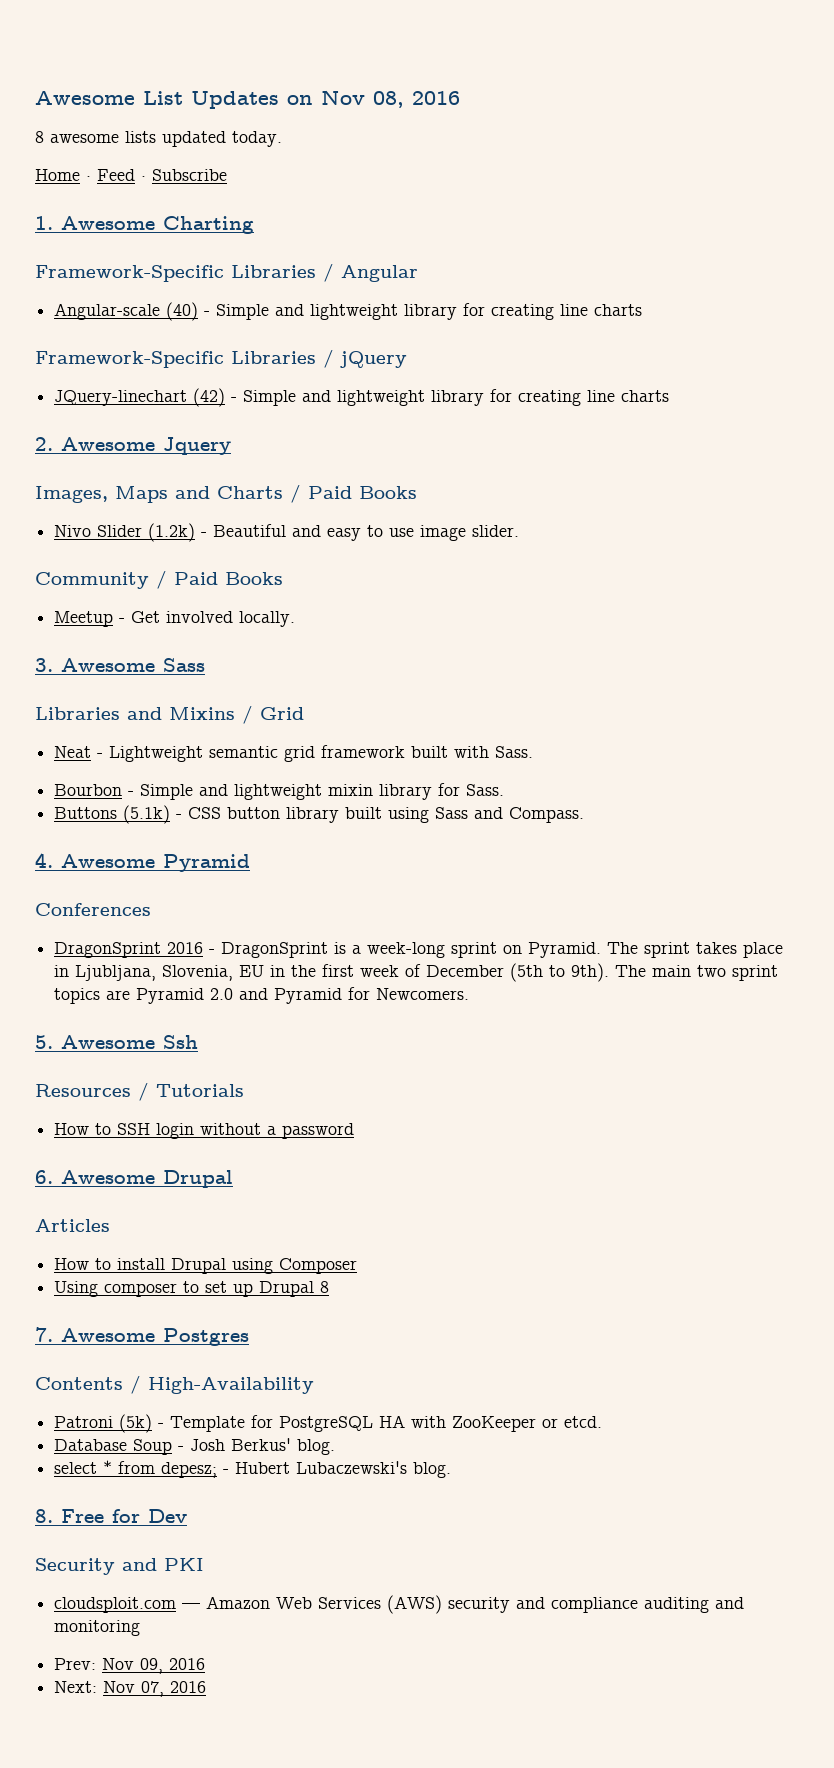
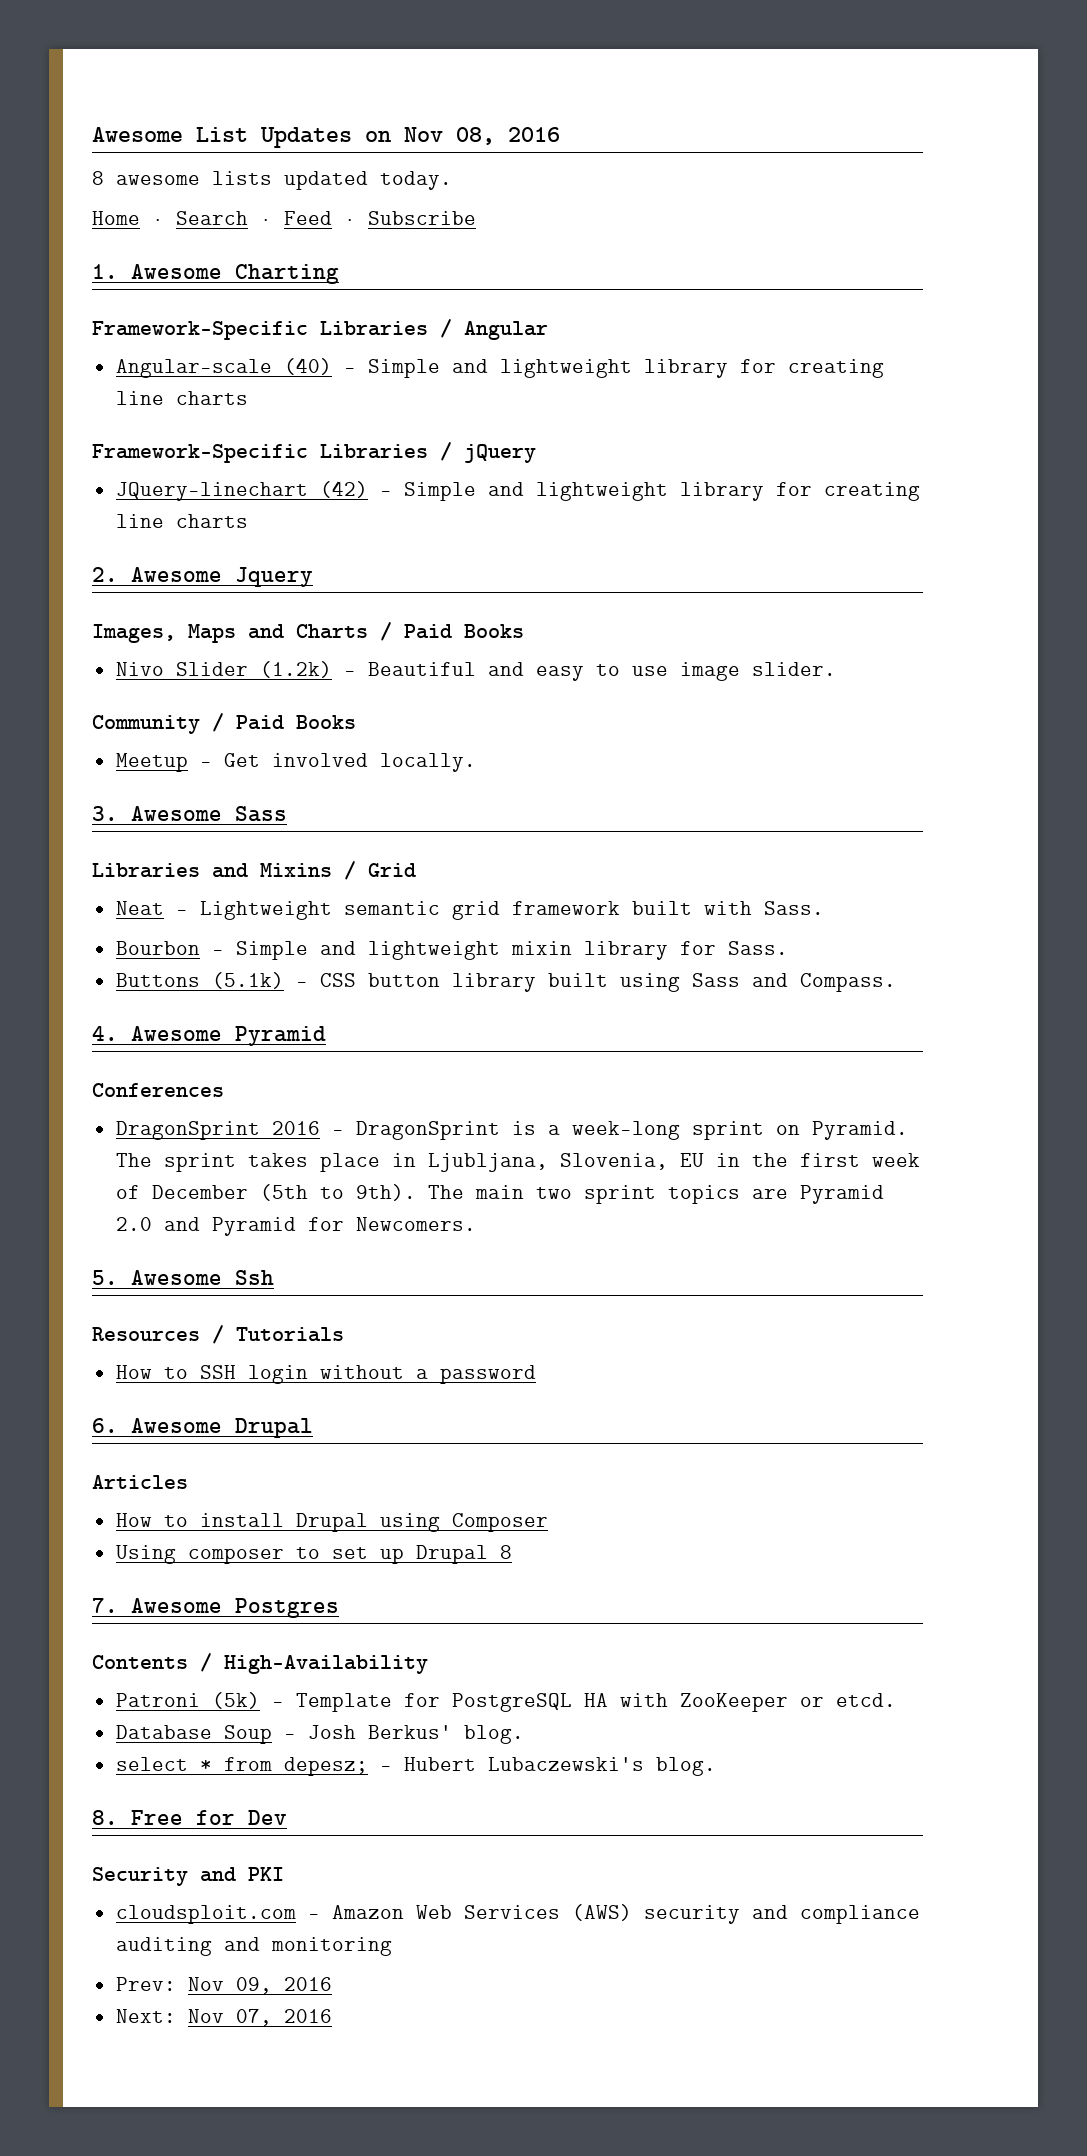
- Home · Feed · Subscribe
+ Home · Search · Feed · Subscribe

